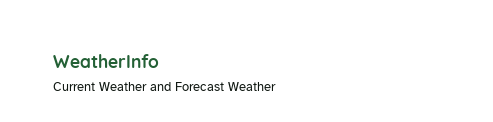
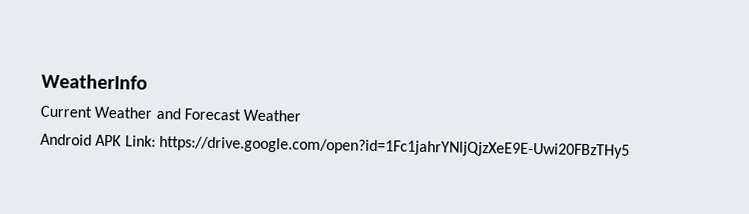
+ Android APK Link: https://drive.google.com/open?id=1Fc1jahrYNljQjzXeE9E-Uwi20FBzTHy5

